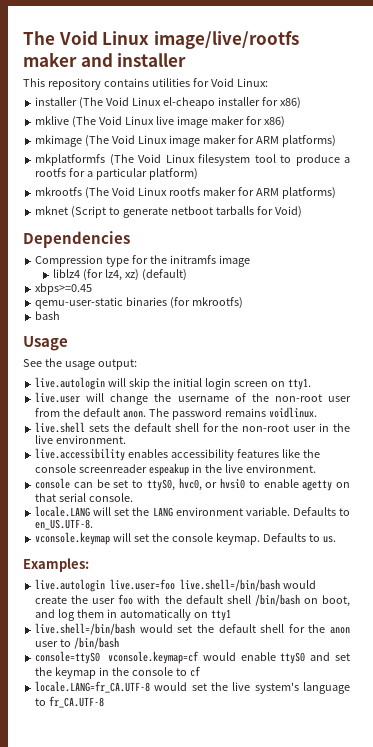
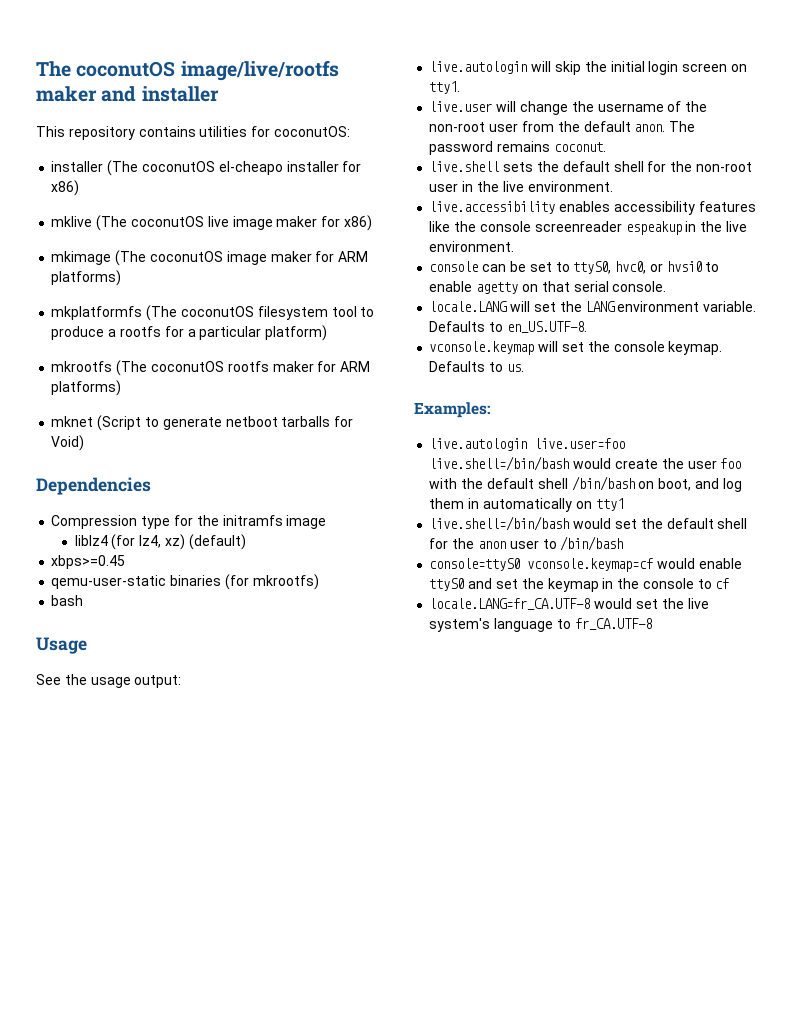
- The Void Linux image/live/rootfs maker and installer
+ The coconutOS image/live/rootfs maker and installer
- This repository contains utilities for Void Linux:
+ This repository contains utilities for coconutOS:
- installer (The Void Linux el-cheapo installer for x86)
+ installer (The coconutOS el-cheapo installer for x86)
- mklive (The Void Linux live image maker for x86)
+ mklive (The coconutOS live image maker for x86)
- mkimage (The Void Linux image maker for ARM platforms)
+ mkimage (The coconutOS image maker for ARM platforms)
- mkplatformfs (The Void Linux filesystem tool to produce a rootfs for a particular platform)
+ mkplatformfs (The coconutOS filesystem tool to produce a rootfs for a particular platform)
- mkrootfs (The Void Linux rootfs maker for ARM platforms)
+ mkrootfs (The coconutOS rootfs maker for ARM platforms)
- The password remains voidlinux.
+ The password remains coconut.

